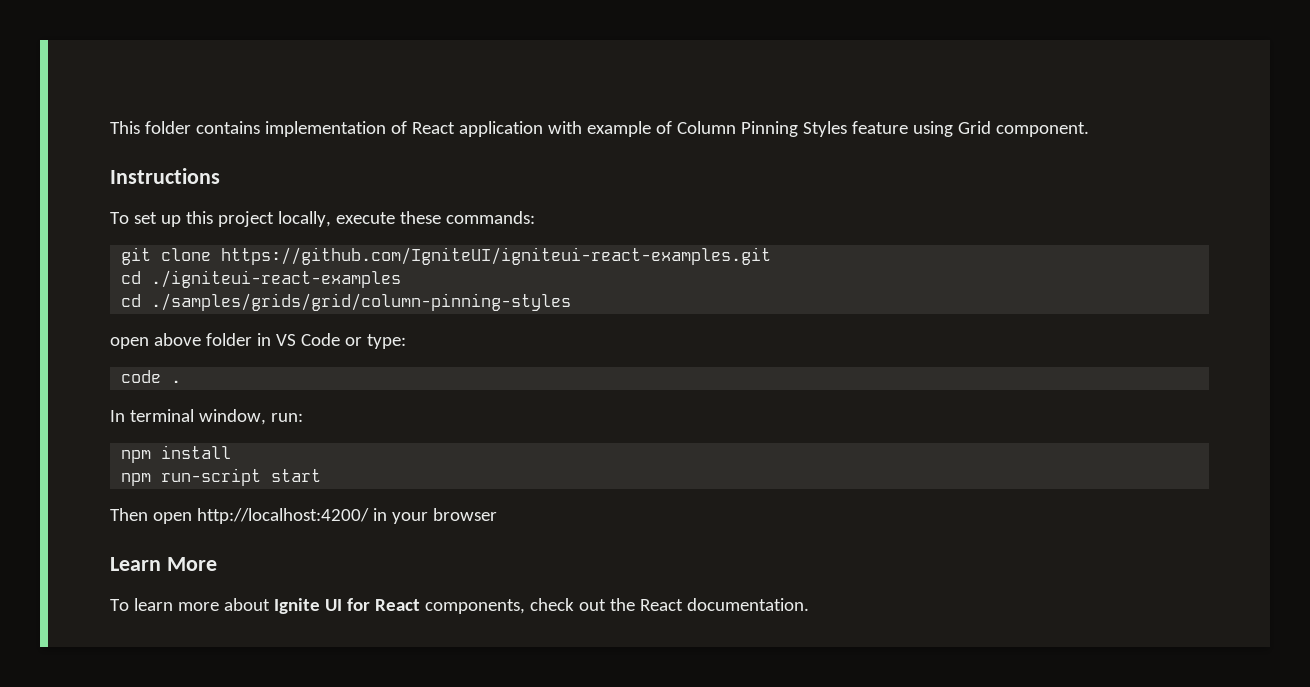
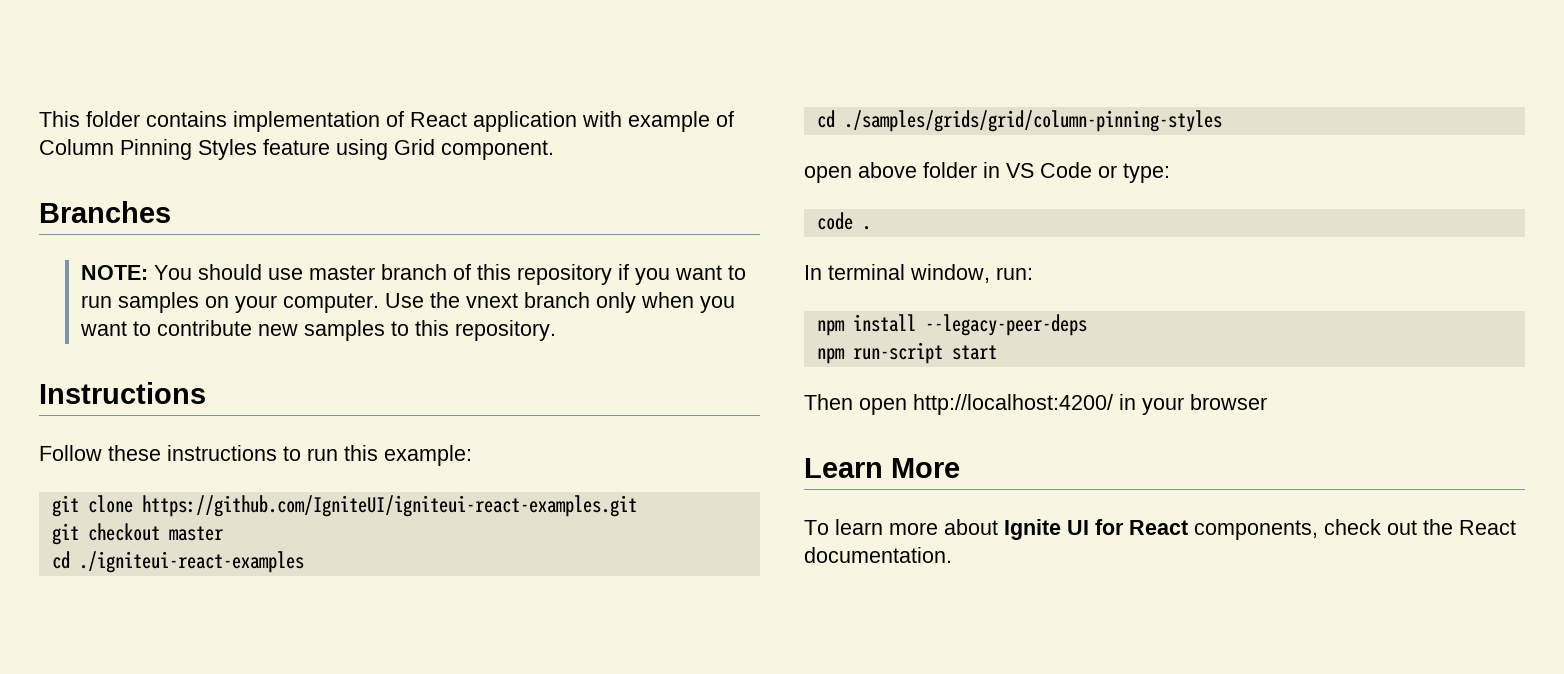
+ Branches
+ NOTE: You should use master branch of this repository if you want to run samples on your computer. Use the vnext branch only when you want to contribute new samples to this repository.
  Instructions
- To set up this project locally, execute these commands:
+ Follow these instructions to run this example:
+ git checkout master
- npm install
+ npm install --legacy-peer-deps

